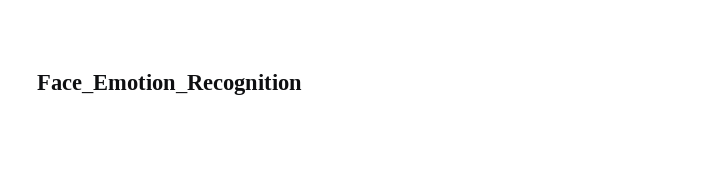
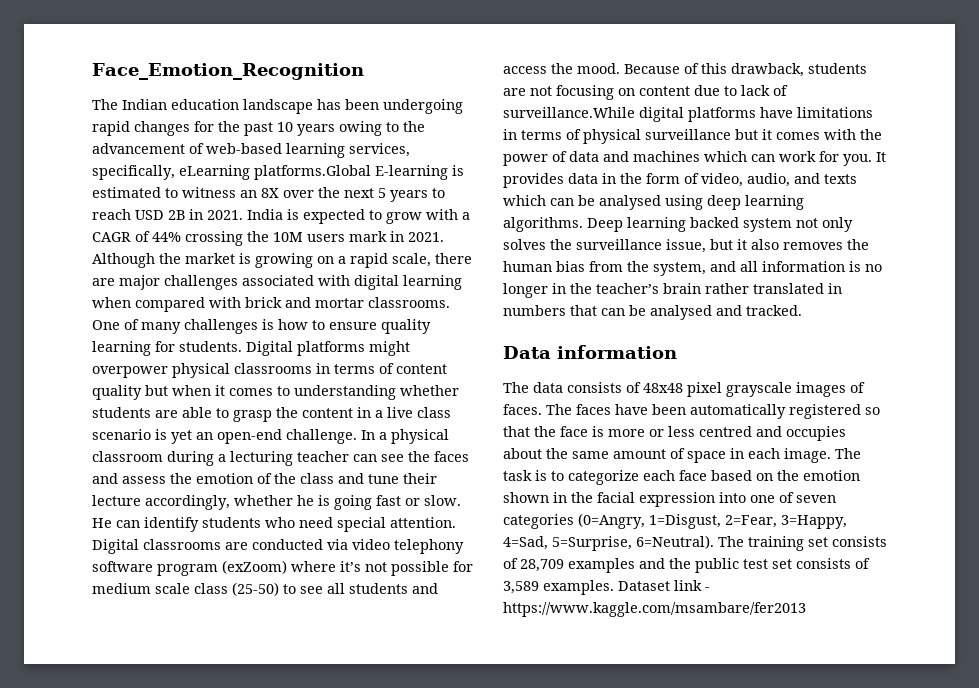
+ The Indian education landscape has been undergoing rapid changes for the past 10 years owing to the advancement of web-based learning services, specifically, eLearning platforms.Global E-learning is estimated to witness an 8X over the next 5 years to reach USD 2B in 2021. India is expected to grow with a CAGR of 44% crossing the 10M users mark in 2021. Although the market is growing on a rapid scale, there are major challenges associated with digital learning when compared with brick and mortar classrooms. One of many challenges is how to ensure quality learning for students. Digital platforms might overpower physical classrooms in terms of content quality but when it comes to understanding whether students are able to grasp the content in a live class scenario is yet an open-end challenge. In a physical classroom during a lecturing teacher can see the faces and assess the emotion of the class and tune their lecture accordingly, whether he is going fast or slow. He can identify students who need special attention. Digital classrooms are conducted via video telephony software program (exZoom) where it’s not possible for medium scale class (25-50) to see all students and access the mood. Because of this drawback, students are not focusing on content due to lack of surveillance.While digital platforms have limitations in terms of physical surveillance but it comes with the power of data and machines which can work for you. It provides data in the form of video, audio, and texts which can be analysed using deep learning algorithms. Deep learning backed system not only solves the surveillance issue, but it also removes the human bias from the system, and all information is no longer in the teacher’s brain rather translated in numbers that can be analysed and tracked.
+ Data information
+ The data consists of 48x48 pixel grayscale images of faces. The faces have been automatically registered so that the face is more or less centred and occupies about the same amount of space in each image. The task is to categorize each face based on the emotion shown in the facial expression into one of seven categories (0=Angry, 1=Disgust, 2=Fear, 3=Happy, 4=Sad, 5=Surprise, 6=Neutral). The training set consists of 28,709 examples and the public test set consists of 3,589 examples. Dataset link - https://www.kaggle.com/msambare/fer2013

